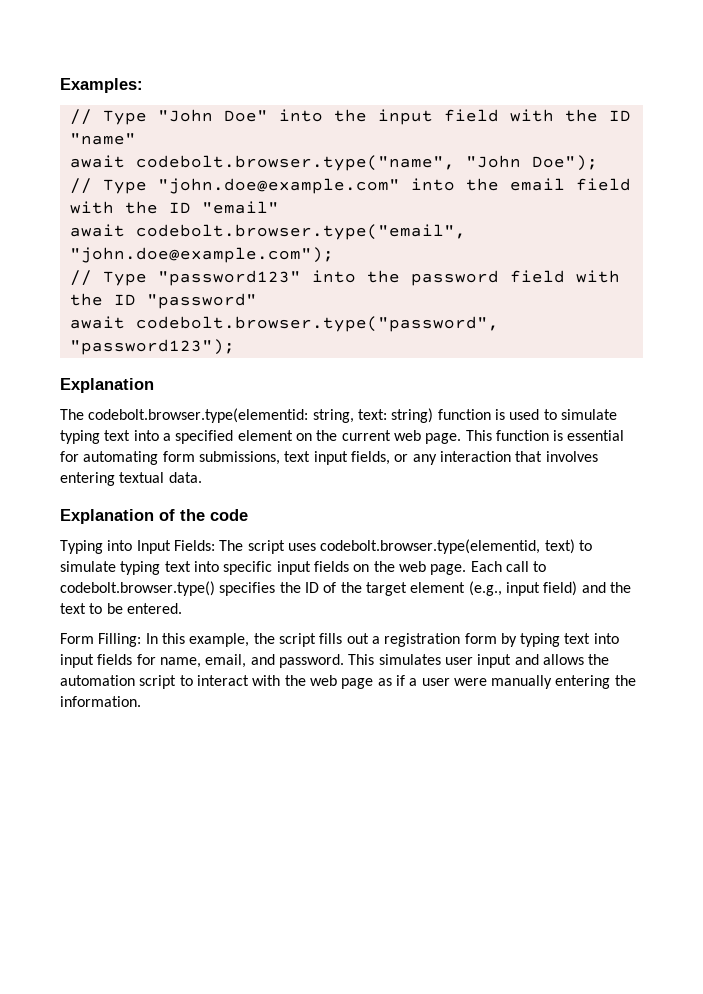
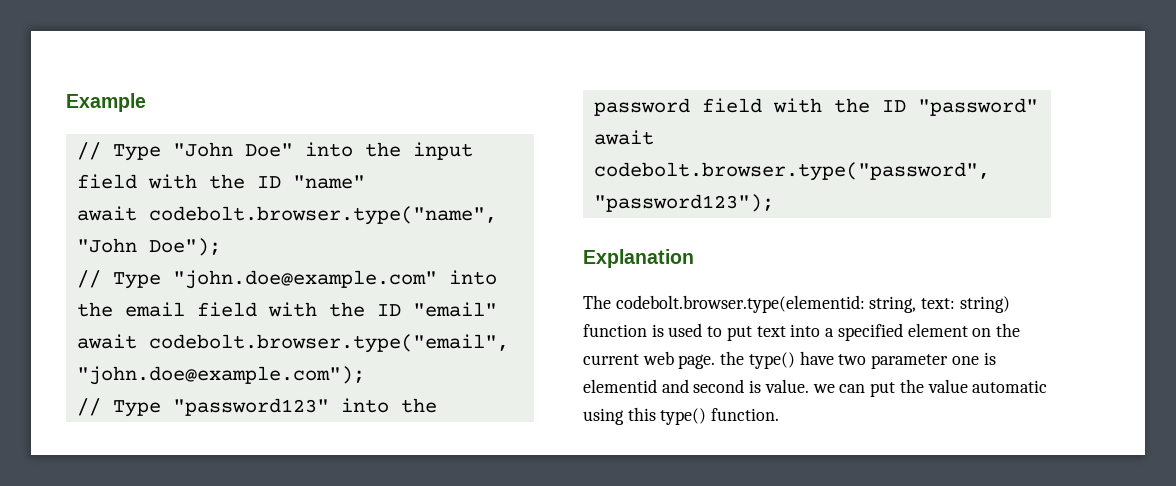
- Examples:
+ Example
- The codebolt.browser.type(elementid: string, text: string) function is used to simulate typing text into a specified element on the current web page. This function is essential for automating form submissions, text input fields, or any interaction that involves entering textual data.
- Explanation of the code
- Typing into Input Fields: The script uses codebolt.browser.type(elementid, text) to simulate typing text into specific input fields on the web page. Each call to codebolt.browser.type() specifies the ID of the target element (e.g., input field) and the text to be entered.
- Form Filling: In this example, the script fills out a registration form by typing text into input fields for name, email, and password. This simulates user input and allows the automation script to interact with the web page as if a user were manually entering the information.
+ The codebolt.browser.type(elementid: string, text: string) function is used to put text into a specified element on the current web page. the type() have two parameter one is elementid and second is value. we can put the value automatic using this type() function.

